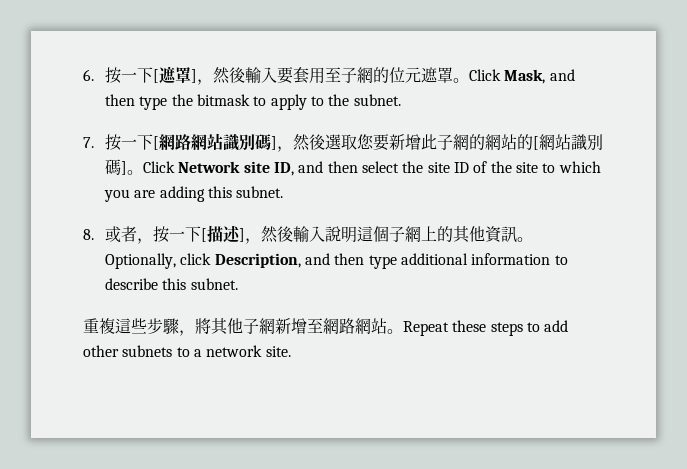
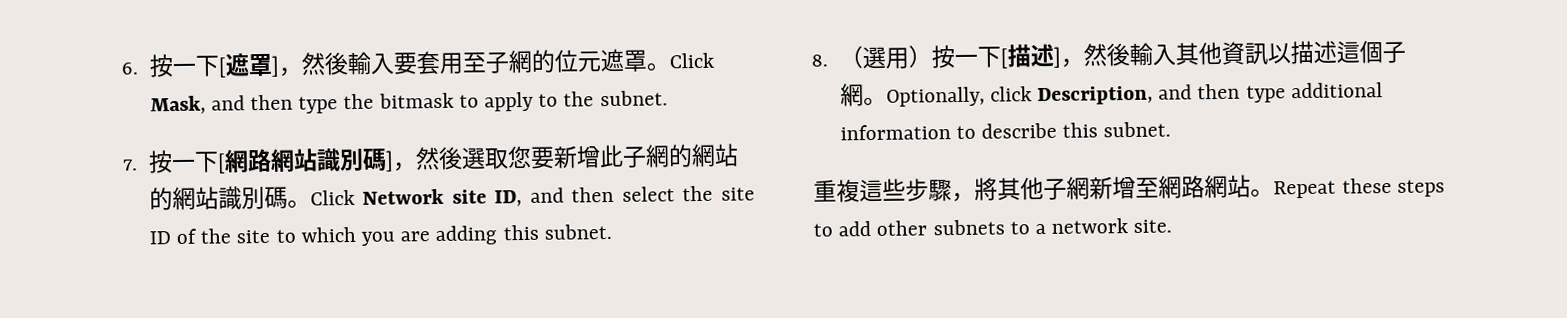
- 7.按一下[網路網站識別碼]，然後選取您要新增此子網的網站的[網站識別碼]。
+ 7.按一下[網路網站識別碼]，然後選取您要新增此子網的網站的網站識別碼。
- 8.或者，按一下[描述]，然後輸入說明這個子網上的其他資訊。
+ 8.（選用）按一下[描述]，然後輸入其他資訊以描述這個子網。

